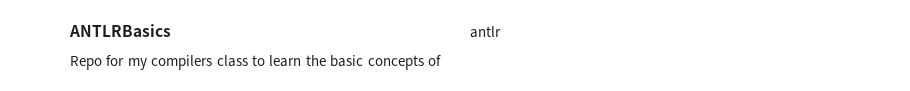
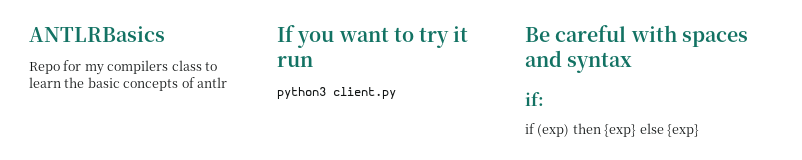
+ If you want to try it run
+ python3 client.py
+ Be careful with spaces and syntax
+ if:
+ if (exp) then {exp} else {exp}

